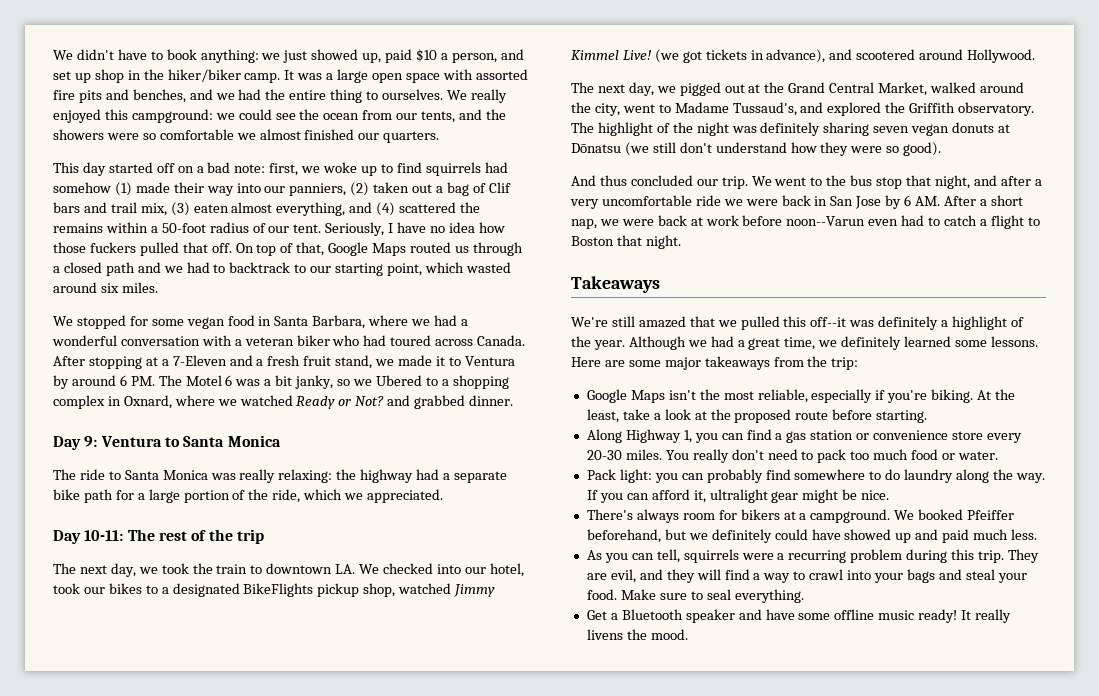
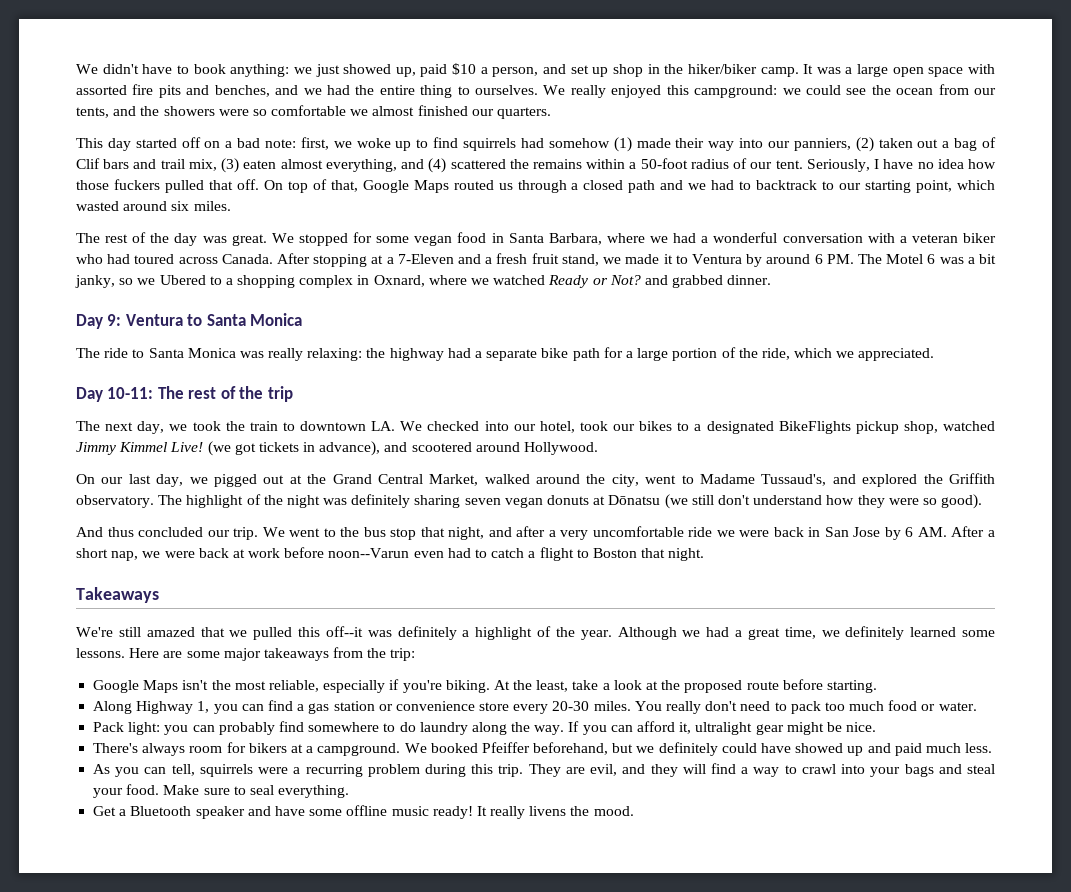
+ The rest of the day was great.
- The next day, we pigged out at the Grand Central Market, walked around the city, went to Madame Tussaud's, and explored the Griffith observatory.
+ On our last day, we pigged out at the Grand Central Market, walked around the city, went to Madame Tussaud's, and explored the Griffith observatory.

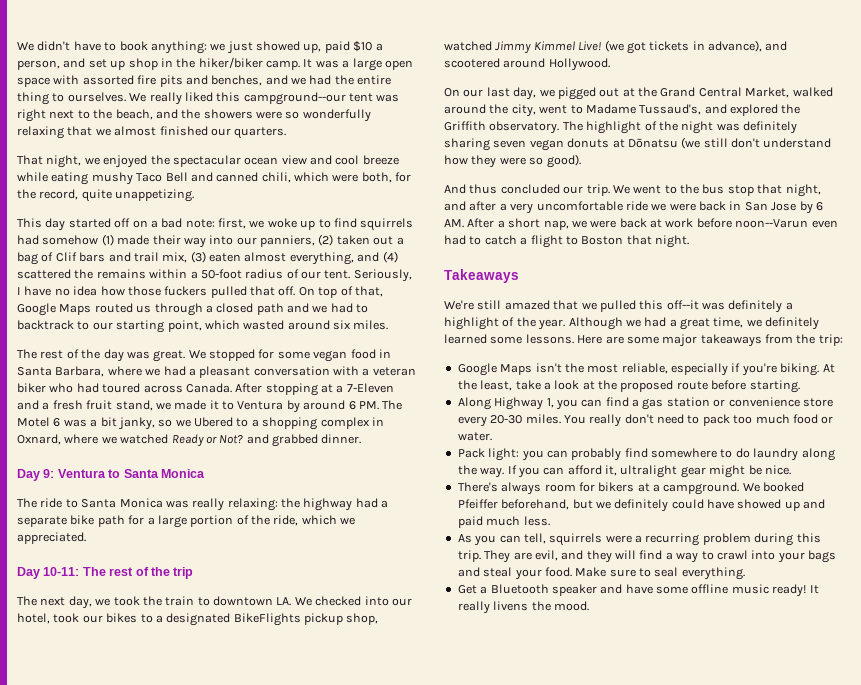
- We really enjoyed this campground: we could see the ocean from our tents, and the showers were so comfortable we almost finished our quarters.
+ We really liked this campground--our tent was right next to the beach, and the showers were so wonderfully relaxing that we almost finished our quarters.
+ That night, we enjoyed the spectacular ocean view and cool breeze while eating mushy Taco Bell and canned chili, which were both, for the record, quite unappetizing.
- We stopped for some vegan food in Santa Barbara, where we had a wonderful conversation with a veteran biker who had toured across Canada.
+ We stopped for some vegan food in Santa Barbara, where we had a pleasant conversation with a veteran biker who had toured across Canada.

